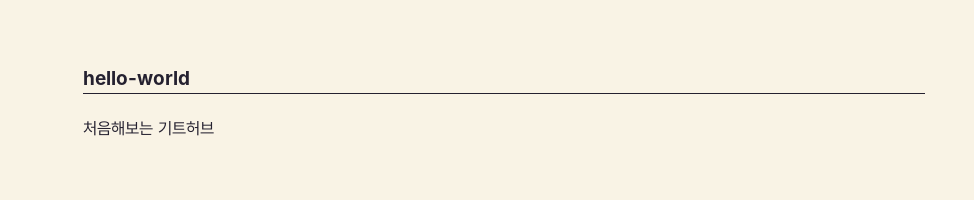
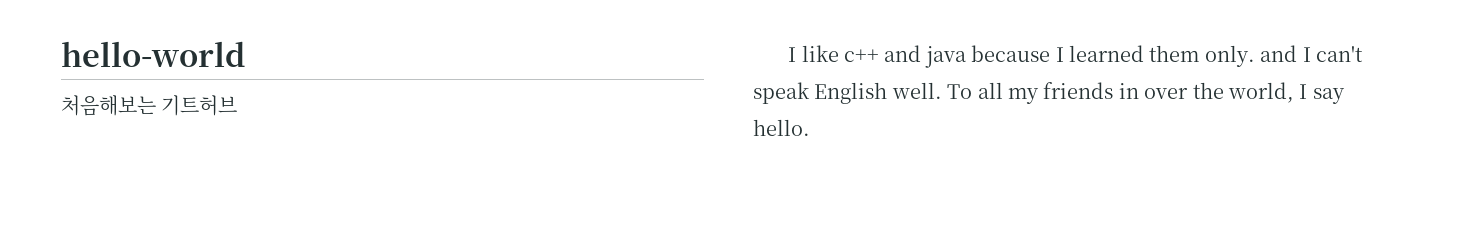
+ I like c++ and java because I learned them only. and I can't speak English well. To all my friends in over the world, I say hello.

